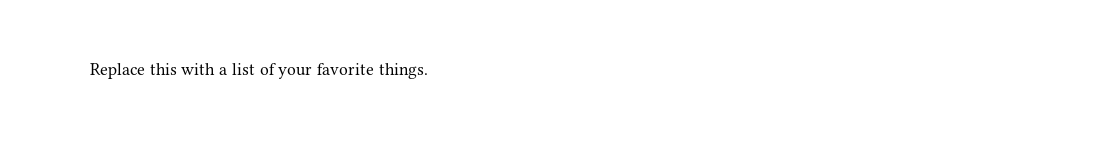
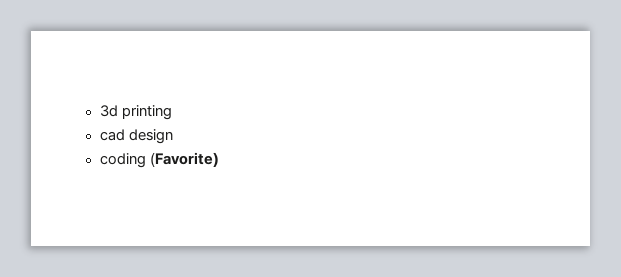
- Replace this with a list of your favorite things.
+ 3d printing
+ cad design
+ coding (Favorite)

